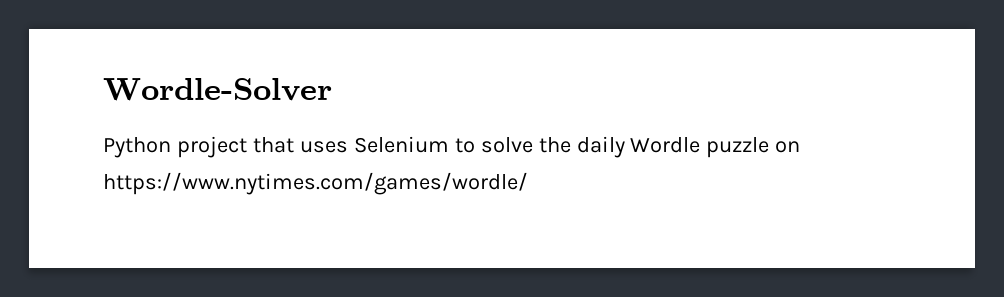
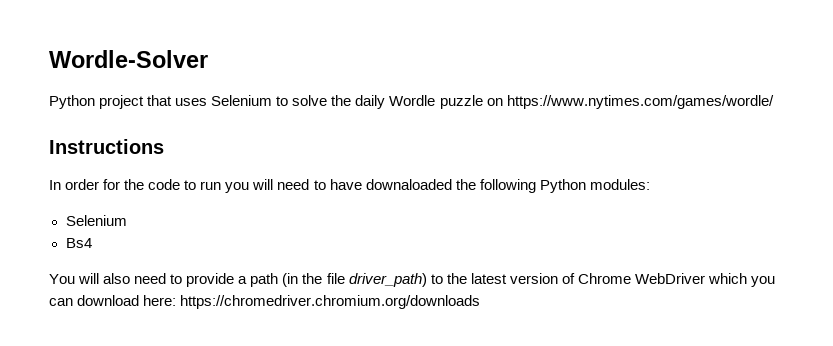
+ Instructions
+ In order for the code to run you will need to have downaloaded the following Python modules:
+ Selenium
+ Bs4
+ You will also need to provide a path (in the file driver_path) to the latest version of Chrome WebDriver which you can download here: https://chromedriver.chromium.org/downloads

